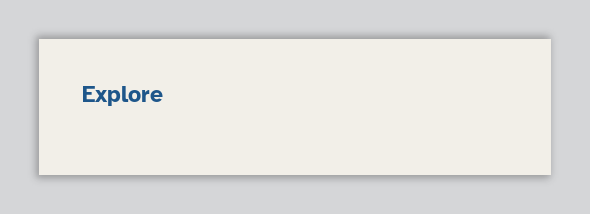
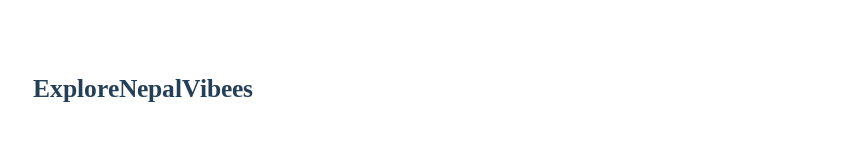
- Explore
+ ExploreNepalVibees

